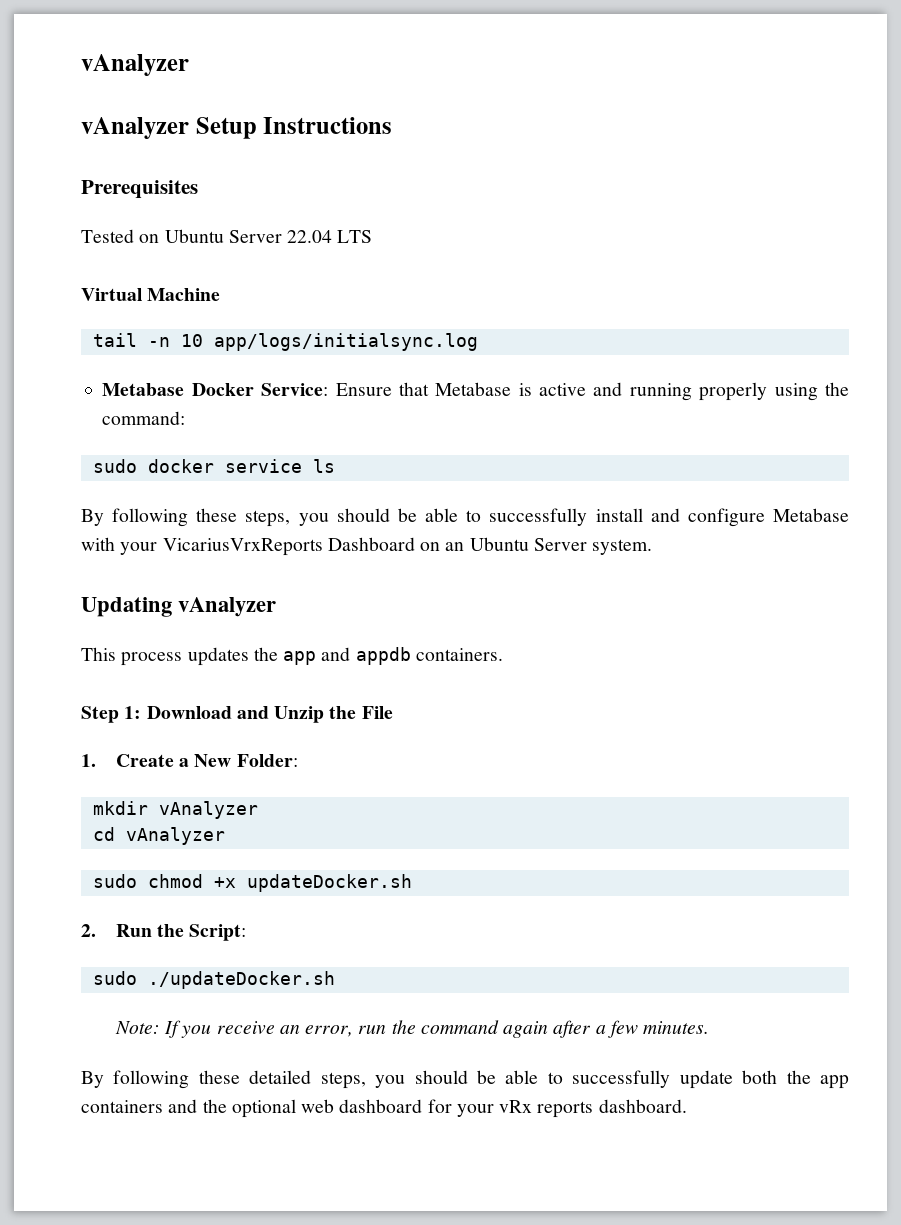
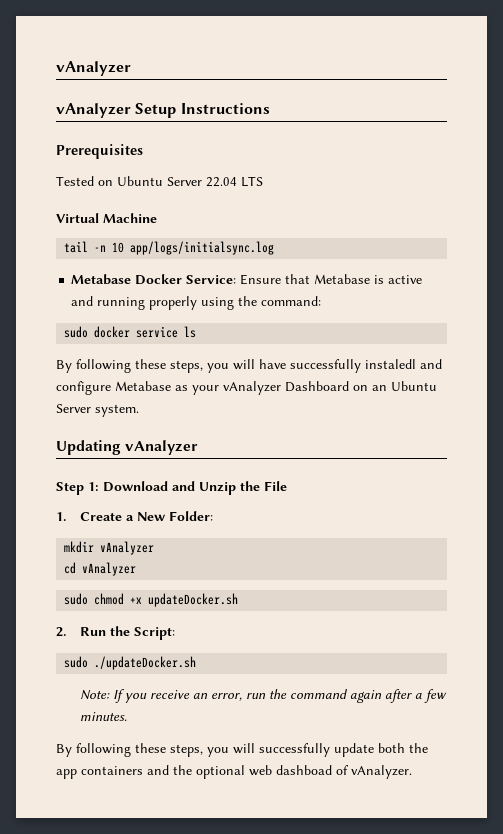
- By following these steps, you should be able to successfully install and configure Metabase with your VicariusVrxReports Dashboard on an Ubuntu Server system.
+ By following these steps, you will have successfully instaledl and configure Metabase as your vAnalyzer Dashboard on an Ubuntu Server system.
- This process updates the app and appdb containers.
- By following these detailed steps, you should be able to successfully update both the app containers and the optional web dashboard for your vRx reports dashboard.
+ By following these steps, you will successfully update both the app containers and the optional web dashboad of vAnalyzer.

